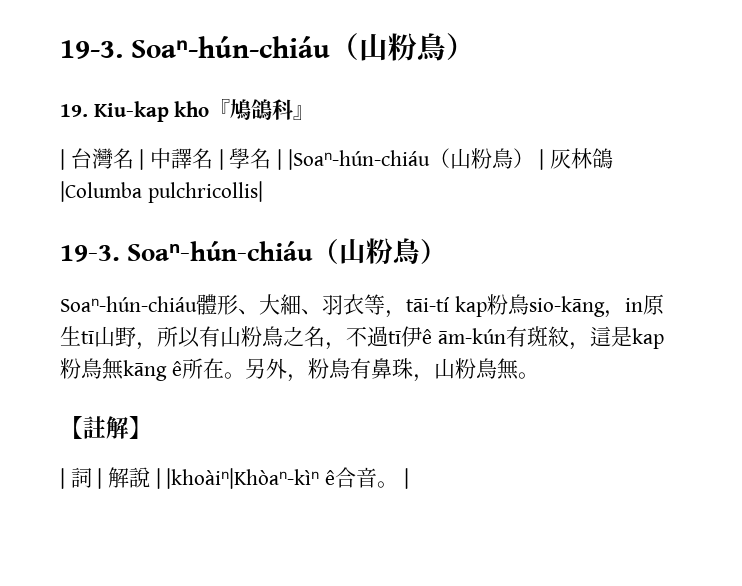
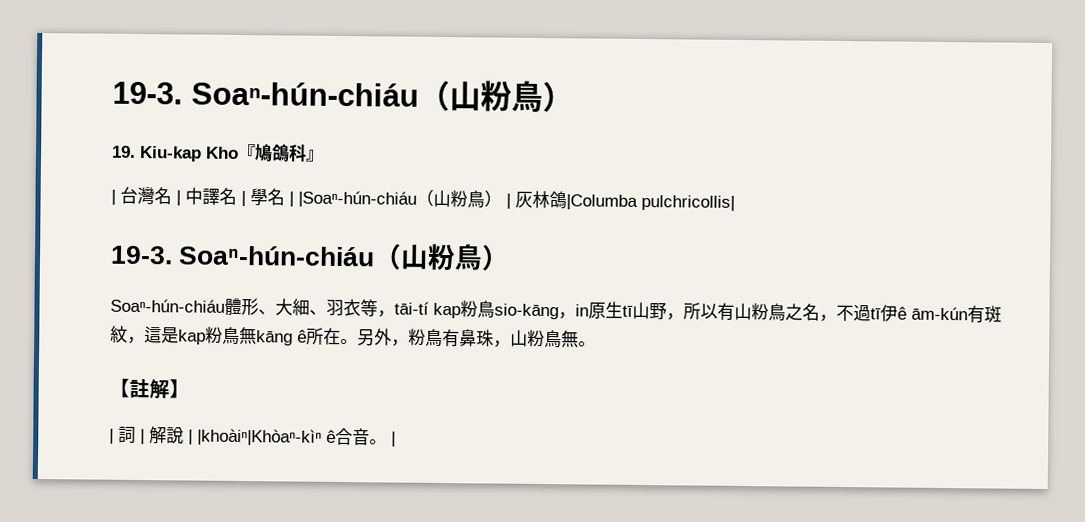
- 19. Kiu-kap kho『鳩鴿科』
+ 19. Kiu-kap Kho『鳩鴿科』

